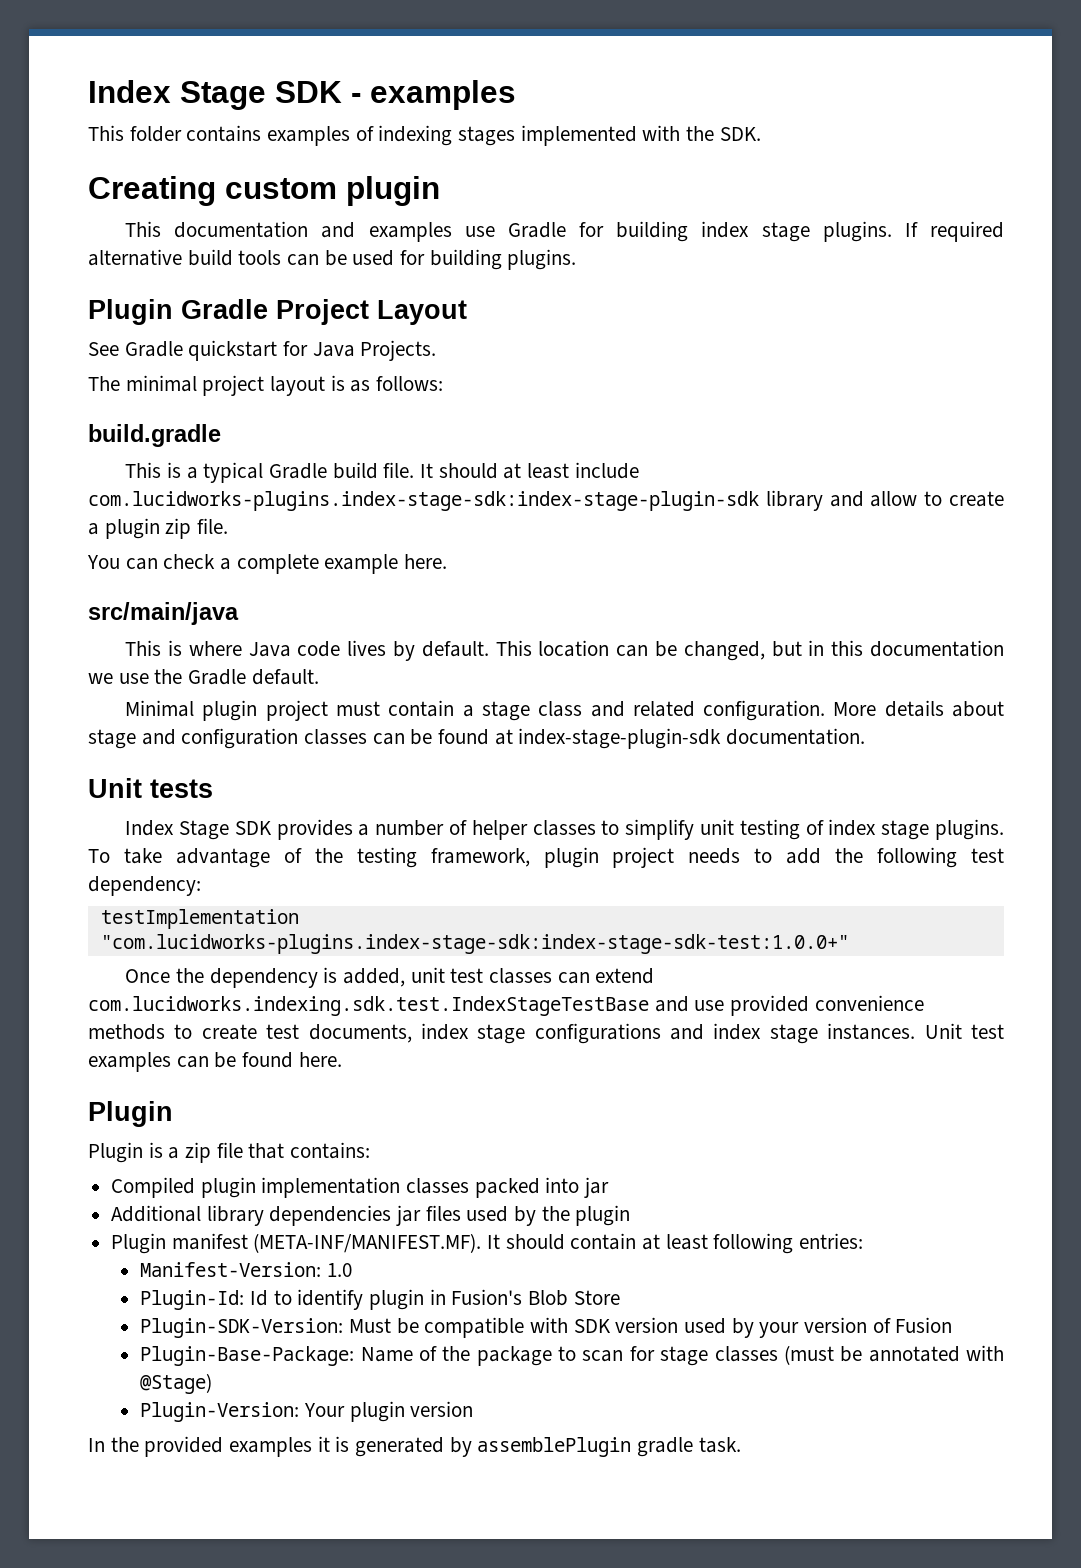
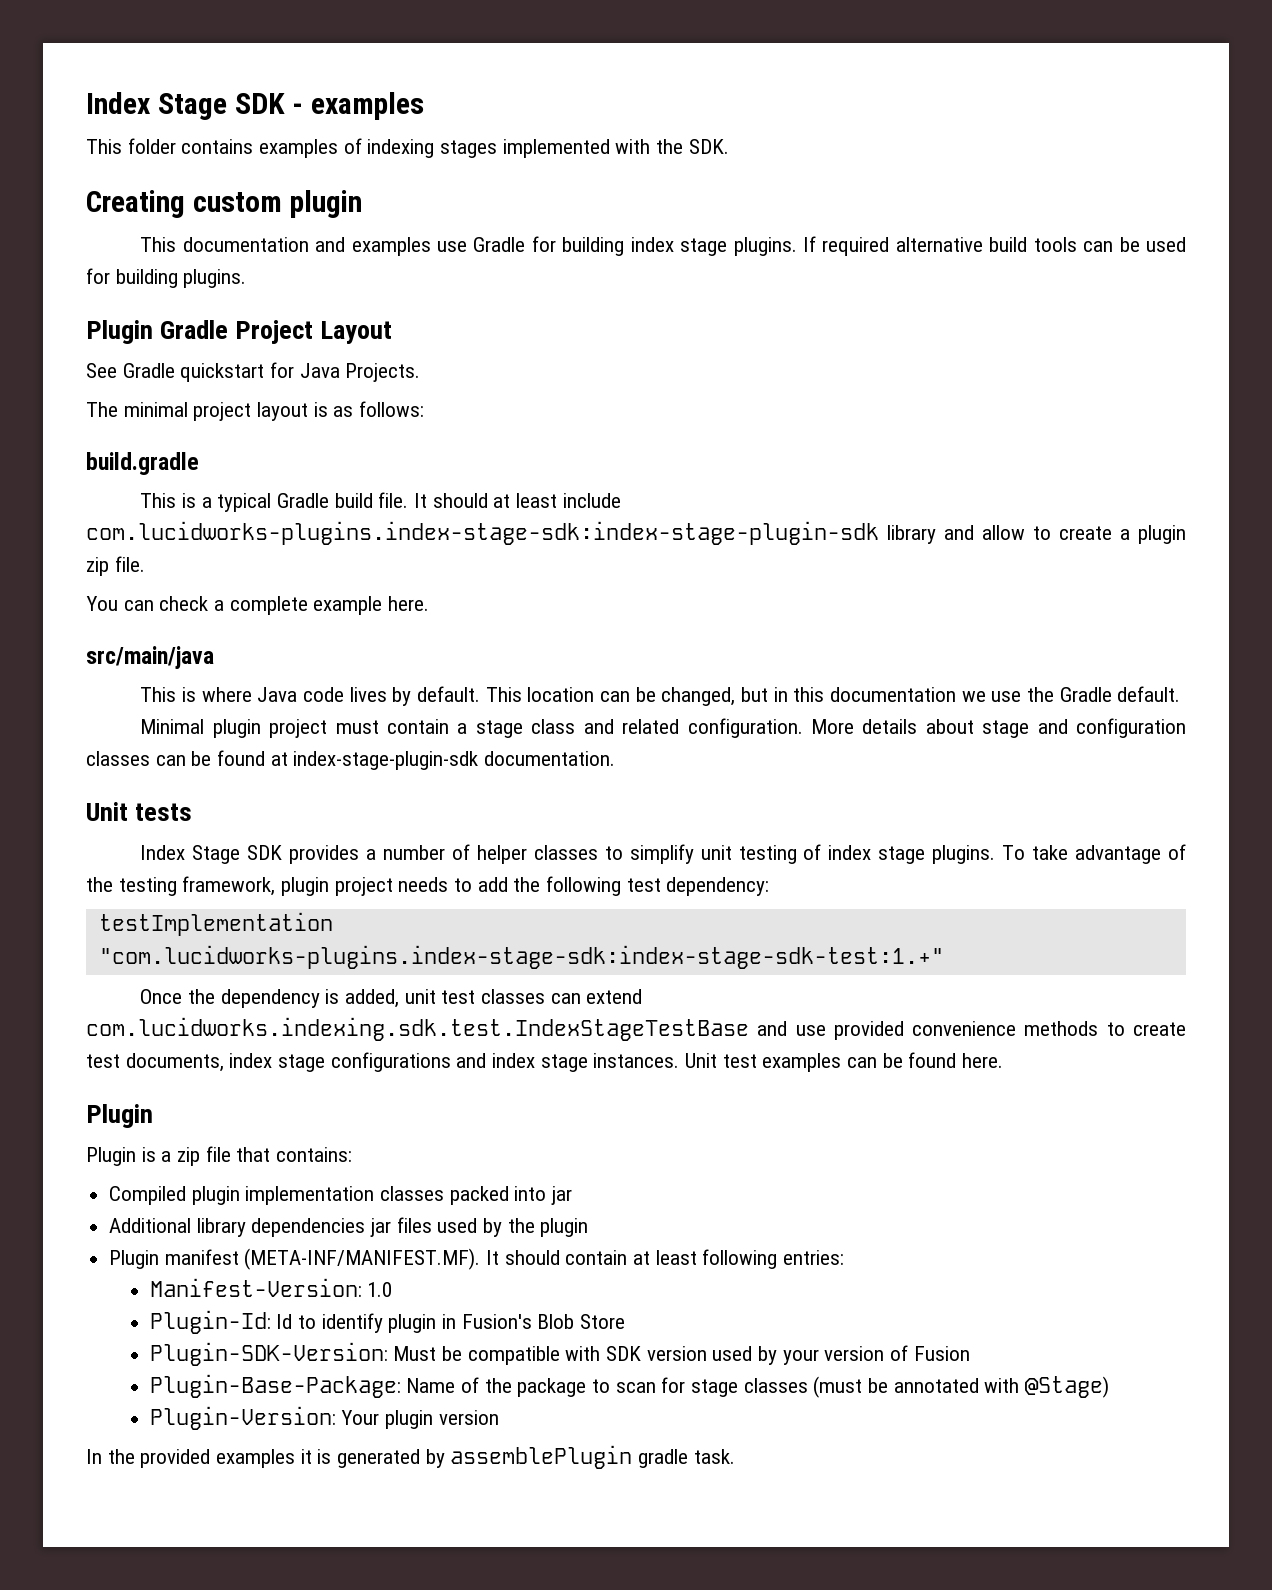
- testImplementation "com.lucidworks-plugins.index-stage-sdk:index-stage-sdk-test:1.0.0+"
+ testImplementation "com.lucidworks-plugins.index-stage-sdk:index-stage-sdk-test:1.+"

